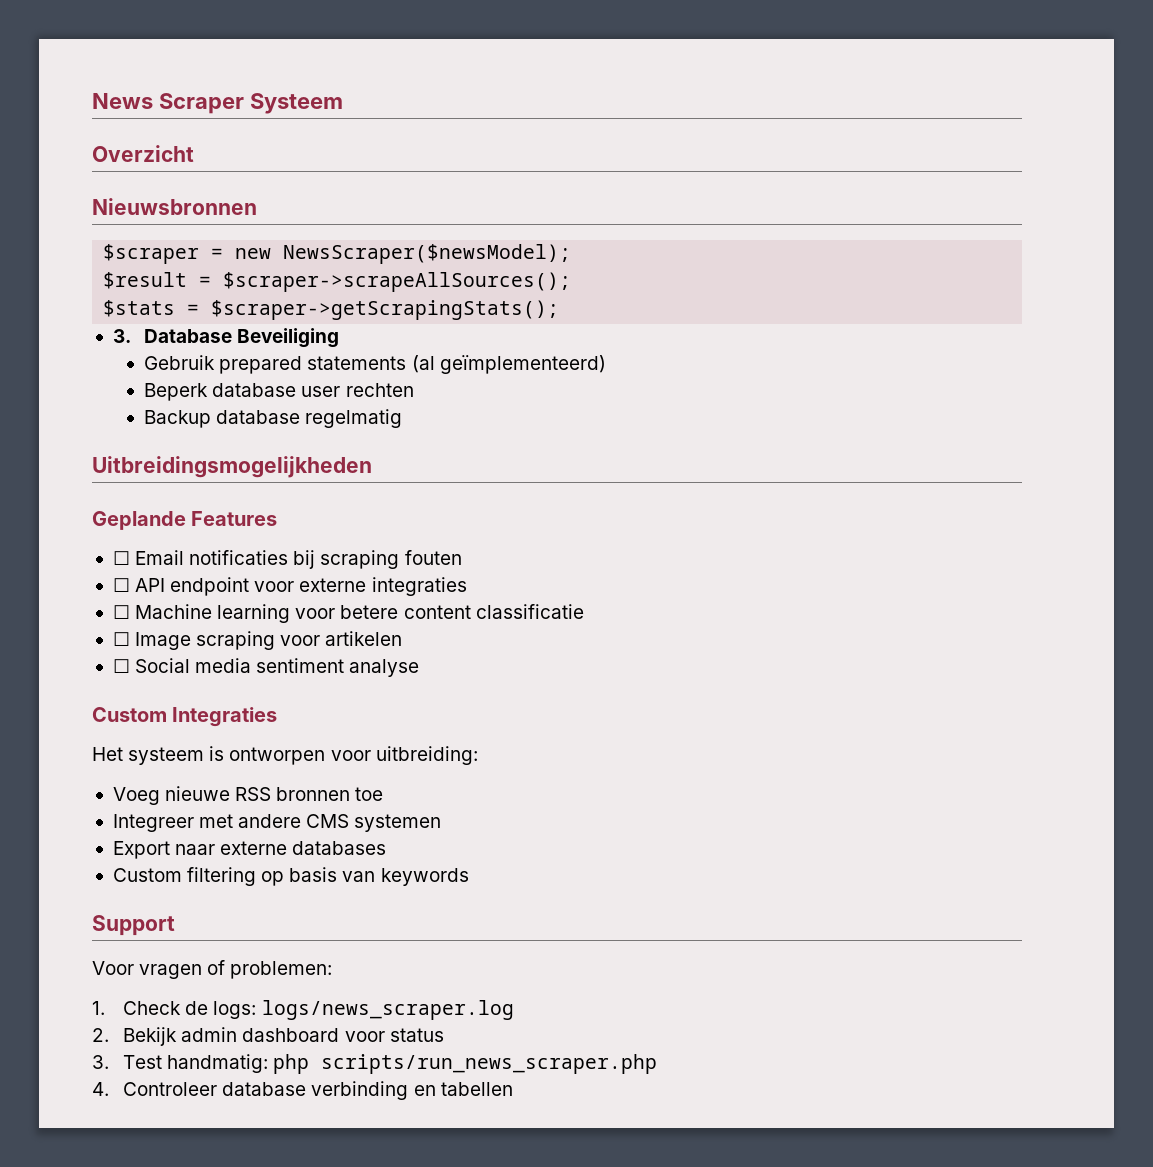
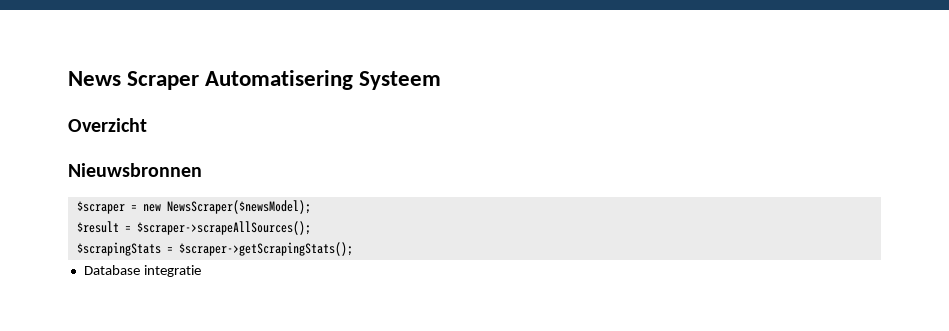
- News Scraper Systeem
+ News Scraper Automatisering Systeem
- $stats = $scraper->getScrapingStats();
+ $scrapingStats = $scraper->getScrapingStats();
- 3. Database Beveiliging
- Gebruik prepared statements (al geïmplementeerd)
- Beperk database user rechten
- Backup database regelmatig
- Uitbreidingsmogelijkheden
- Geplande Features
- ☐ Email notificaties bij scraping fouten
- ☐ API endpoint voor externe integraties
- ☐ Machine learning voor betere content classificatie
- ☐ Image scraping voor artikelen
- ☐ Social media sentiment analyse
- Custom Integraties
- Het systeem is ontworpen voor uitbreiding:
- Voeg nieuwe RSS bronnen toe
- Integreer met andere CMS systemen
- Export naar externe databases
- Custom filtering op basis van keywords
- Support
- Voor vragen of problemen:
- 1. Check de logs: logs/news_scraper.log
- 2. Bekijk admin dashboard voor status
- 3. Test handmatig: php scripts/run_news_scraper.php
- 4. Controleer database verbinding en tabellen
+ Database integratie

